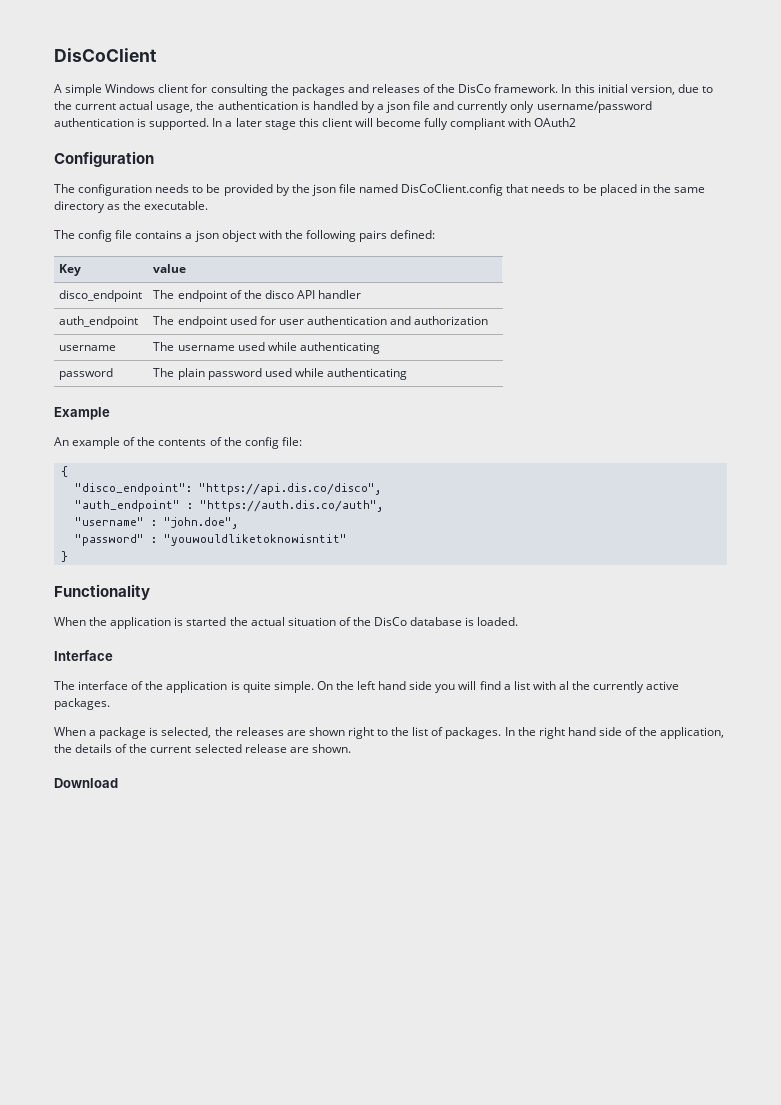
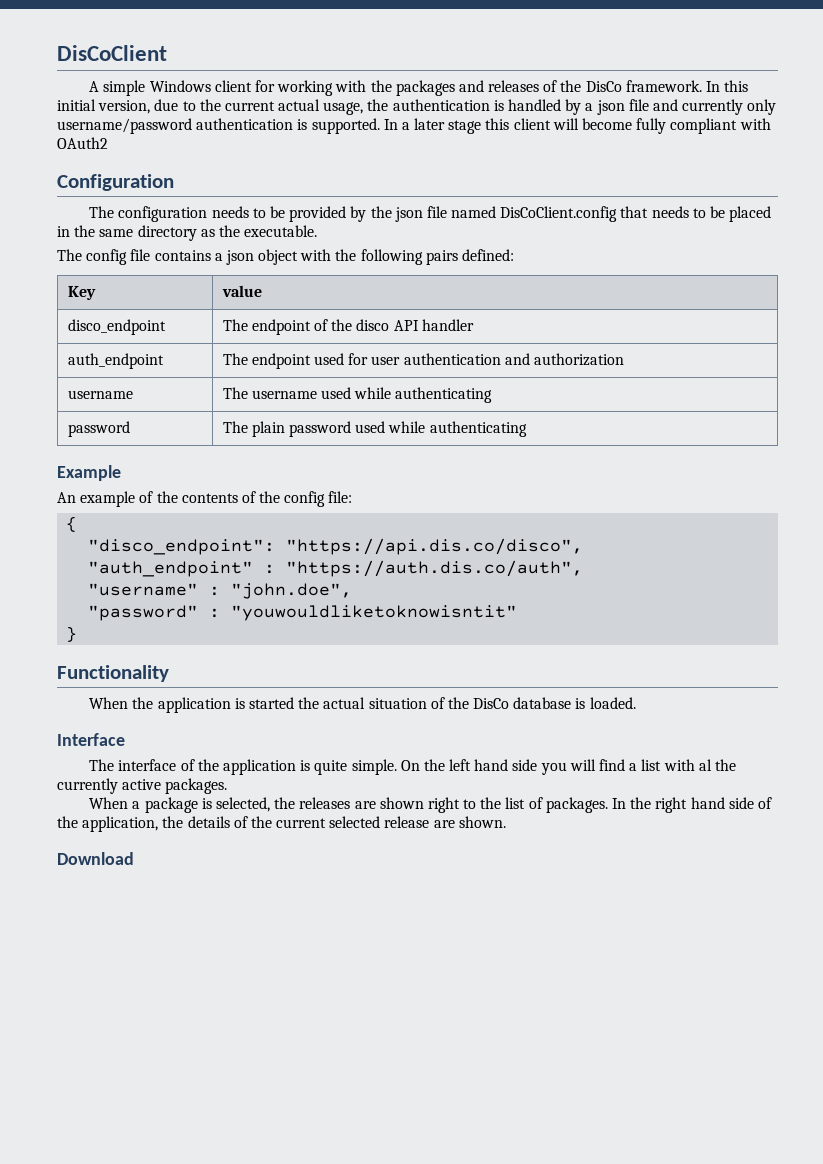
- A simple Windows client for consulting the packages and releases of the DisCo framework.
+ A simple Windows client for working with the packages and releases of the DisCo framework.

